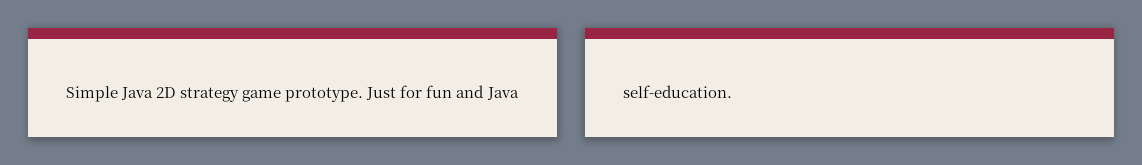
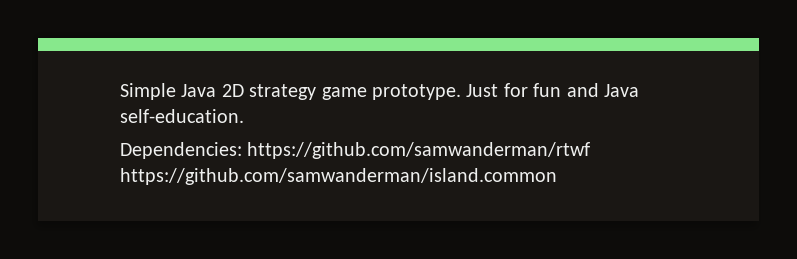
+ Dependencies: https://github.com/samwanderman/rtwf https://github.com/samwanderman/island.common

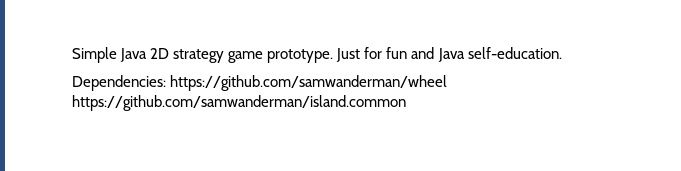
- Dependencies: https://github.com/samwanderman/rtwf https://github.com/samwanderman/island.common
+ Dependencies: https://github.com/samwanderman/wheel https://github.com/samwanderman/island.common

